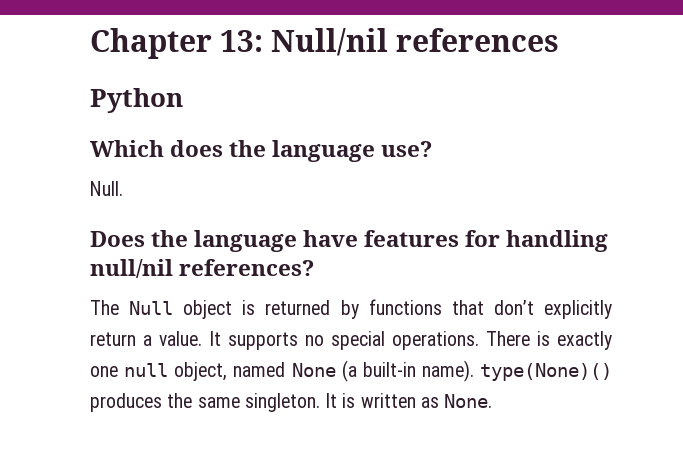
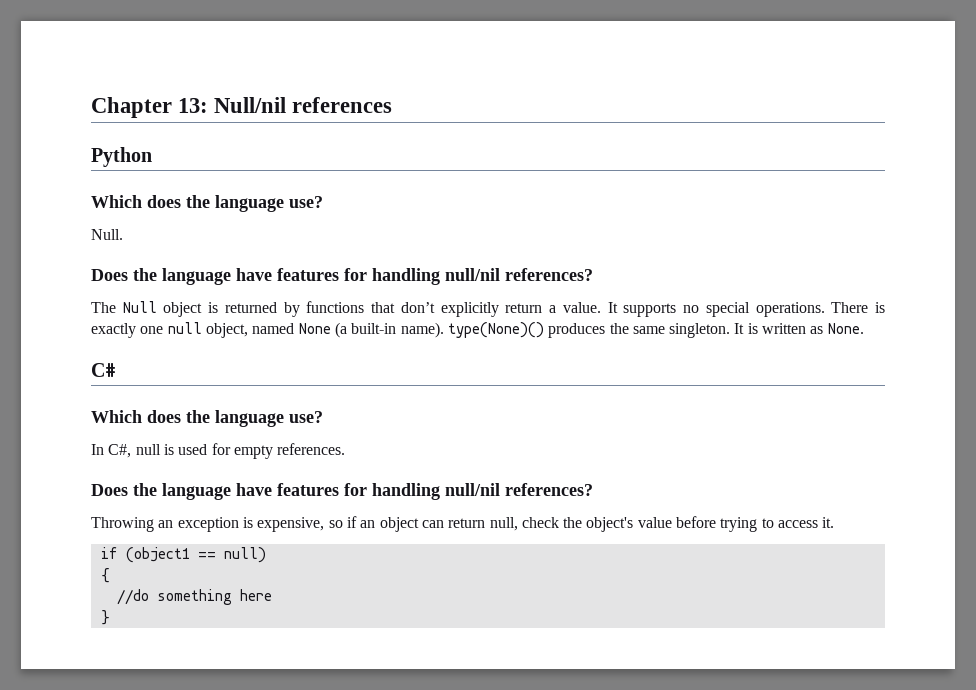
+ C#
+ Which does the language use?
+ In C#, null is used for empty references.
+ Does the language have features for handling null/nil references?
+ Throwing an exception is expensive, so if an object can return null, check the object's value before trying to access it.
+ if (object1 == null)
+ {
+ //do something here
+ }

